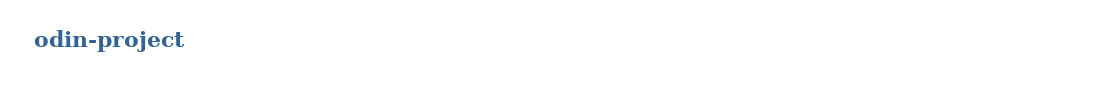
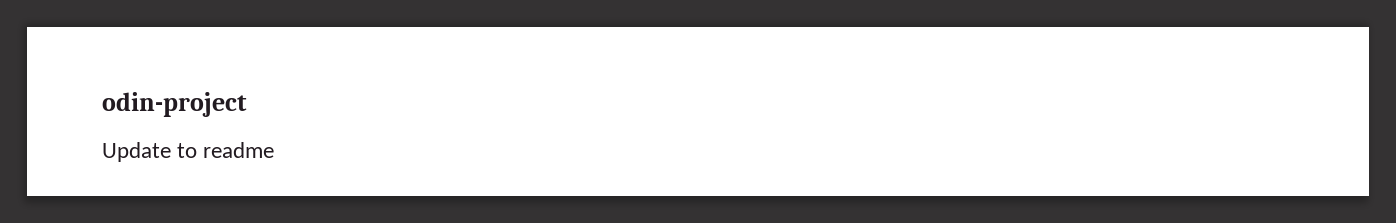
+ Update to readme

